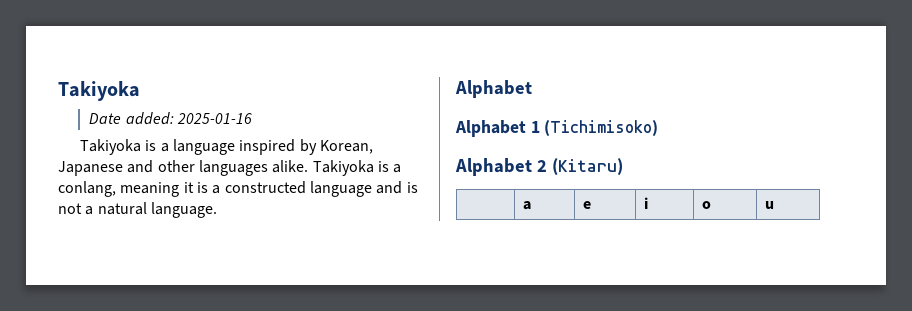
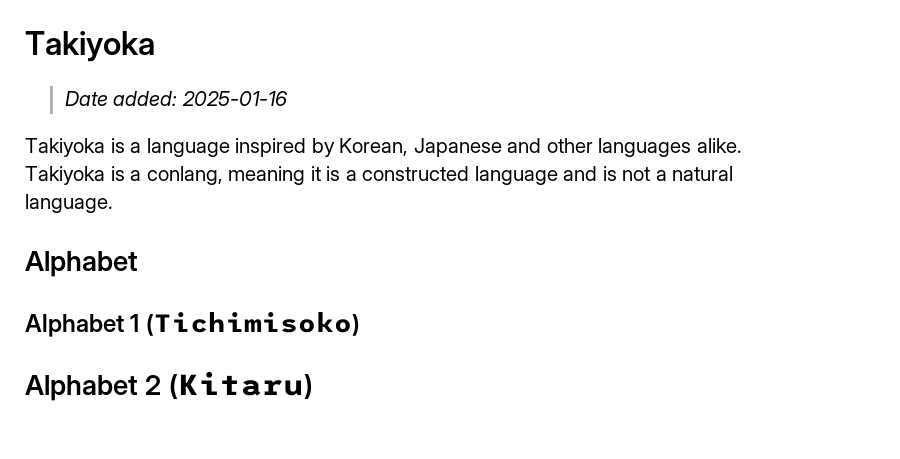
- | a | e | i | o | u

